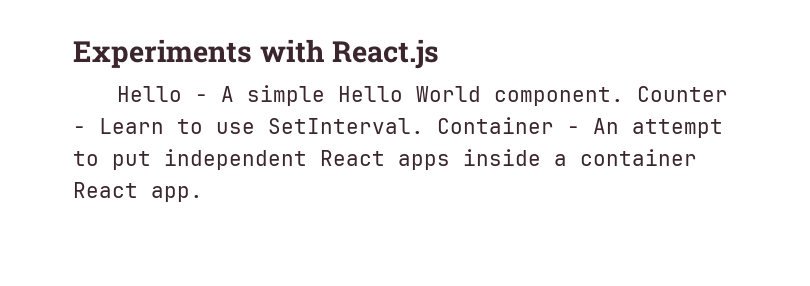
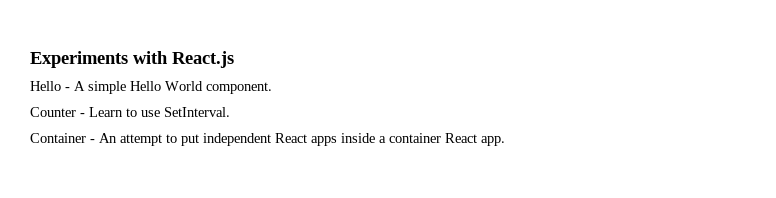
- Hello - A simple Hello World component. Counter - Learn to use SetInterval. Container - An attempt to put independent React apps inside a container React app.
+ Hello - A simple Hello World component.
+ Counter - Learn to use SetInterval.
+ Container - An attempt to put independent React apps inside a container React app.

